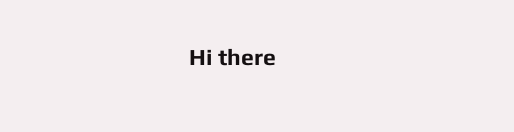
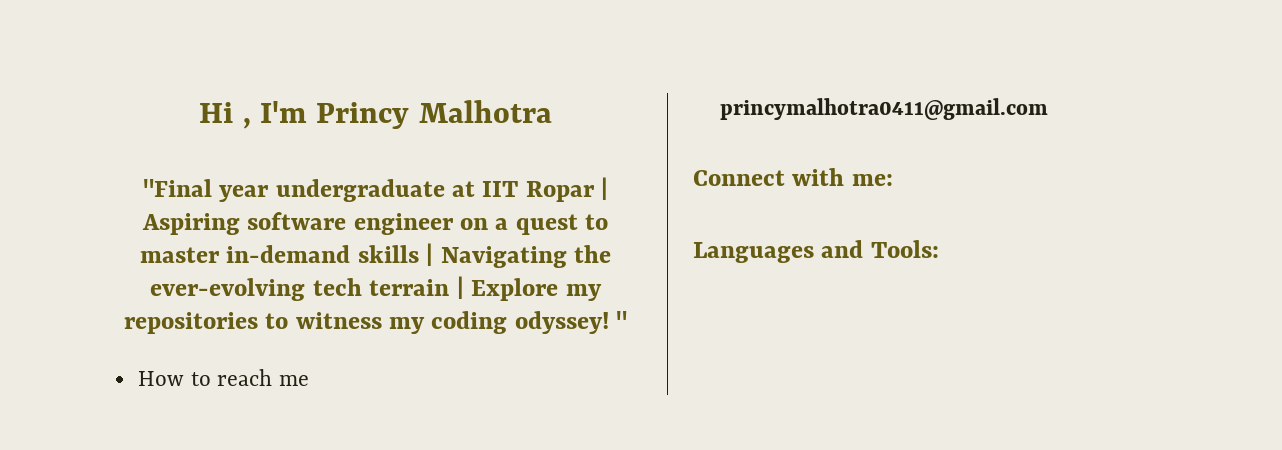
- Hi there
+ Hi , I'm Princy Malhotra
+ "Final year undergraduate at IIT Ropar | Aspiring software engineer on a quest to master in-demand skills | Navigating the ever-evolving tech terrain | Explore my repositories to witness my coding odyssey! "
+ How to reach me princymalhotra0411@gmail.com
+ Connect with me:
+ Languages and Tools:

